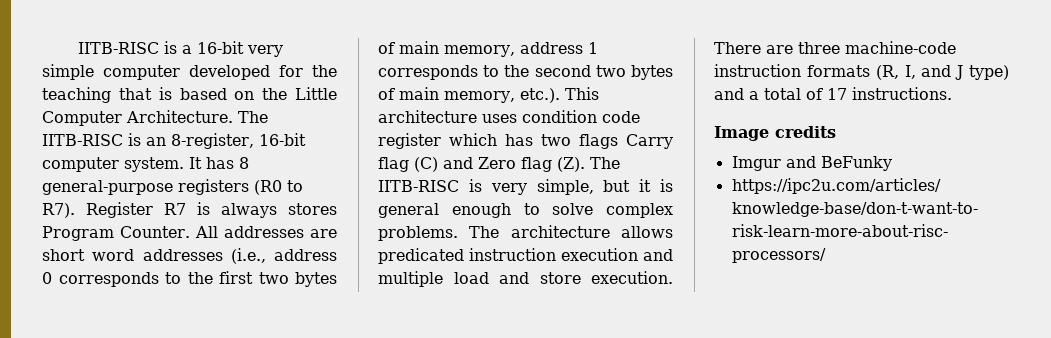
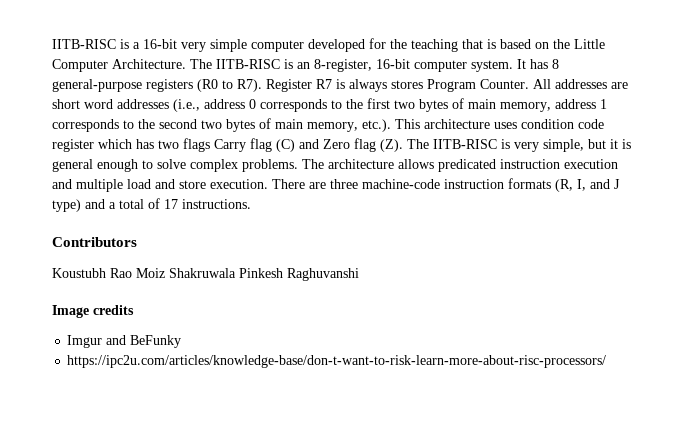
+ Contributors
+ Koustubh Rao Moiz Shakruwala Pinkesh Raghuvanshi

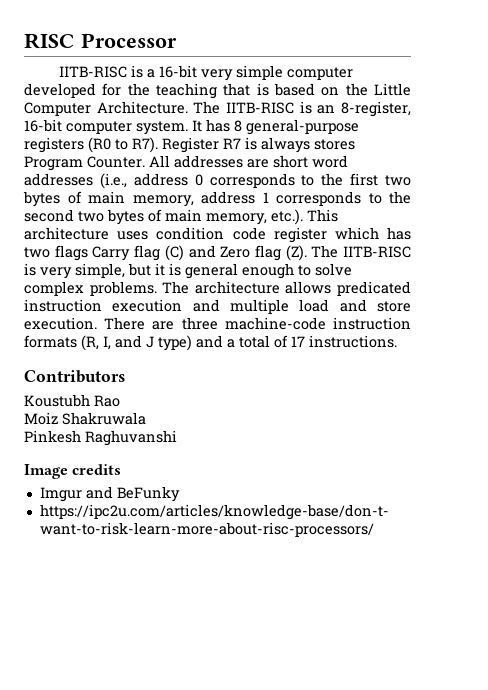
+ RISC Processor
- Koustubh Rao Moiz Shakruwala Pinkesh Raghuvanshi
+ Koustubh Rao
+ Moiz Shakruwala
+ Pinkesh Raghuvanshi

